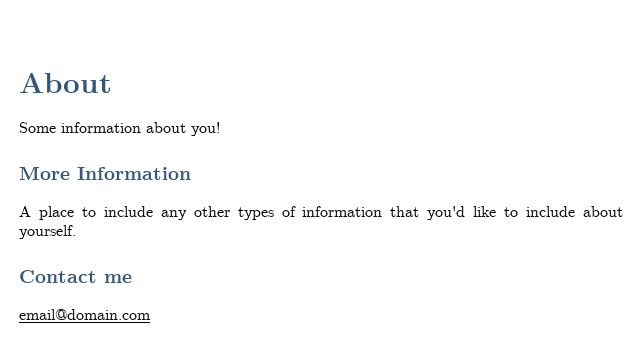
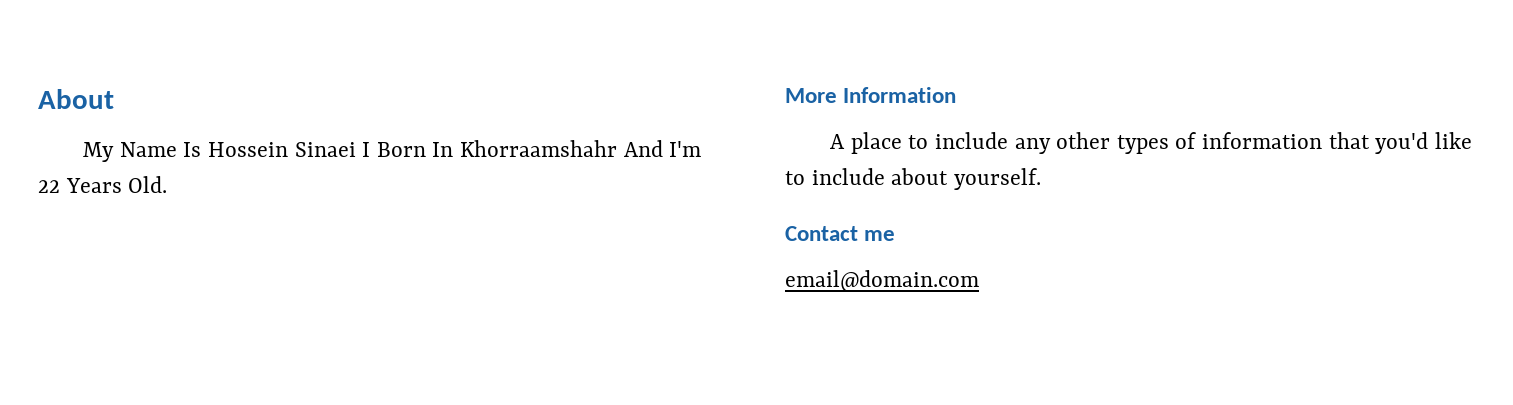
- Some information about you!
+ My Name Is Hossein Sinaei I Born In Khorraamshahr And I'm 22 Years Old.

